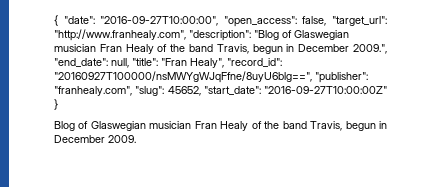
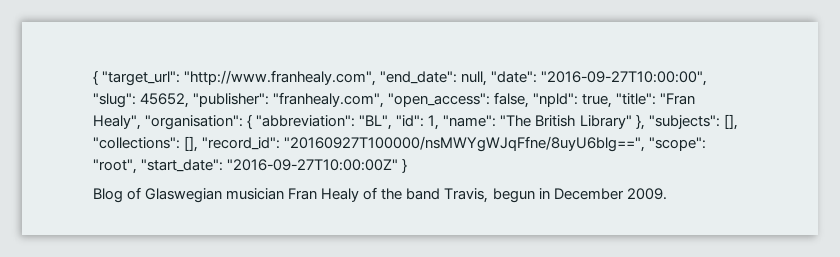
- { "date": "2016-09-27T10:00:00", "open_access": false, "target_url": "http://www.franhealy.com", "description": "Blog of Glaswegian musician Fran Healy of the band Travis, begun in December 2009.", "end_date": null, "title": "Fran Healy", "record_id": "20160927T100000/nsMWYgWJqFfne/8uyU6blg==", "publisher": "franhealy.com", "slug": 45652, "start_date": "2016-09-27T10:00:00Z" }
+ { "target_url": "http://www.franhealy.com", "end_date": null, "date": "2016-09-27T10:00:00", "slug": 45652, "publisher": "franhealy.com", "open_access": false, "npld": true, "title": "Fran Healy", "organisation": { "abbreviation": "BL", "id": 1, "name": "The British Library" }, "subjects": [], "collections": [], "record_id": "20160927T100000/nsMWYgWJqFfne/8uyU6blg==", "scope": "root", "start_date": "2016-09-27T10:00:00Z" }

